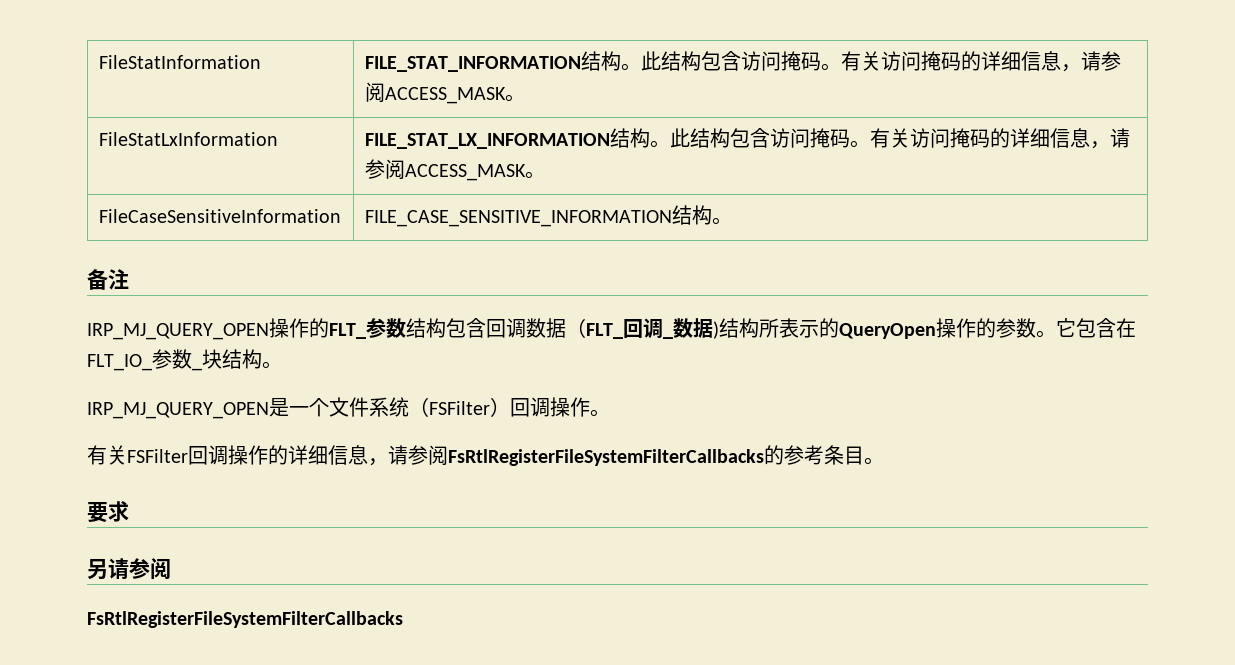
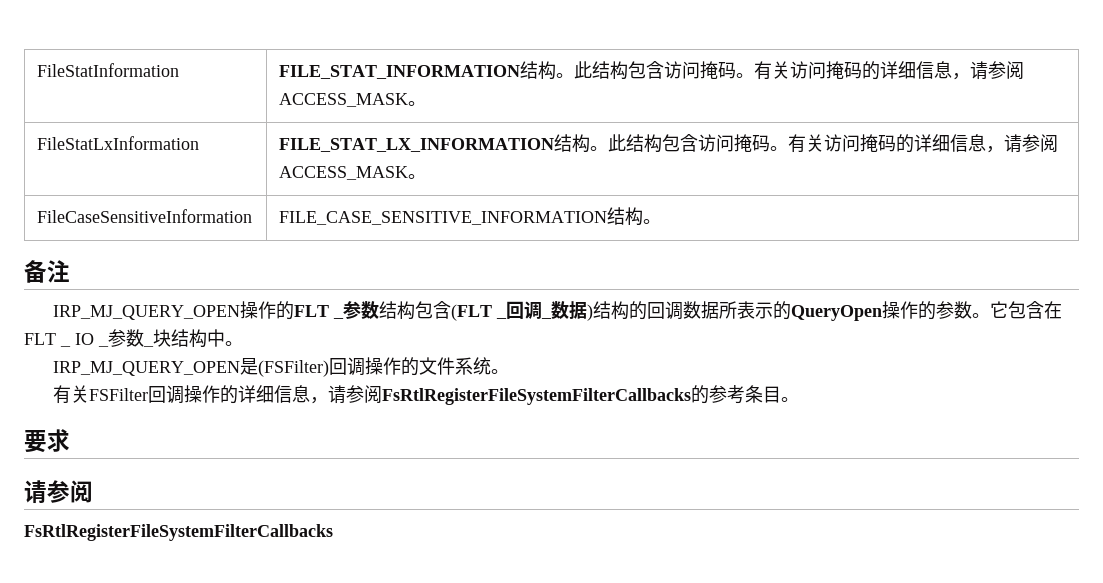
- IRP_MJ_QUERY_OPEN操作的FLT_参数结构包含回调数据（FLT_回调_数据)结构所表示的QueryOpen操作的参数。
+ IRP_MJ_QUERY_OPEN操作的FLT _参数结构包含(FLT _回调_数据)结构的回调数据所表示的QueryOpen操作的参数。
- 它包含在FLT_IO_参数_块结构。
+ 它包含在FLT _ IO _参数_块结构中。
- IRP_MJ_QUERY_OPEN是一个文件系统（FSFilter）回调操作。
+ IRP_MJ_QUERY_OPEN是(FSFilter)回调操作的文件系统。
  要求
- 另请参阅
+ 请参阅

